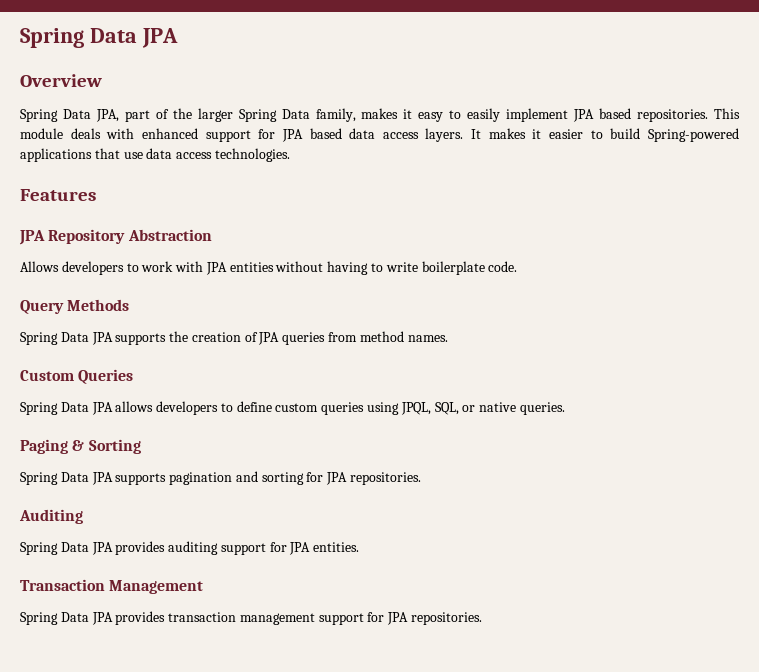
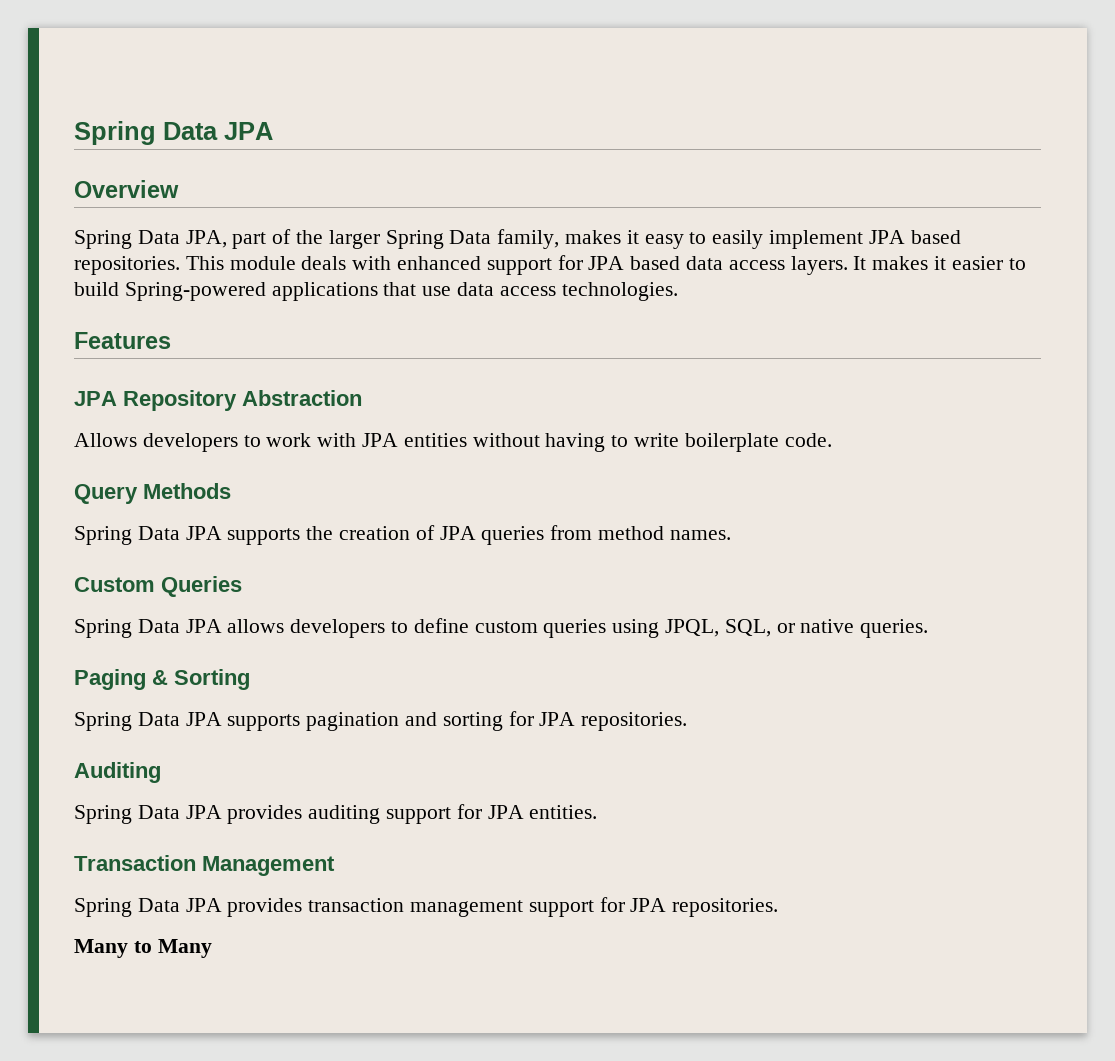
+ Many to Many

